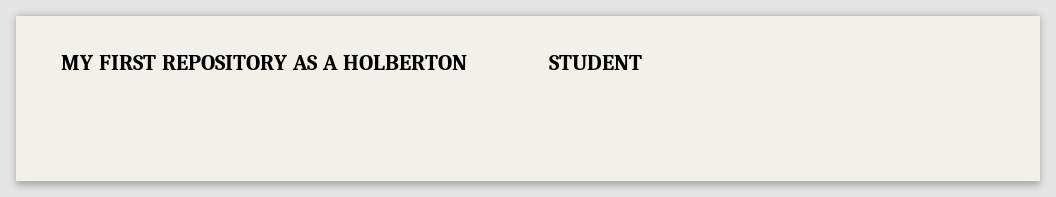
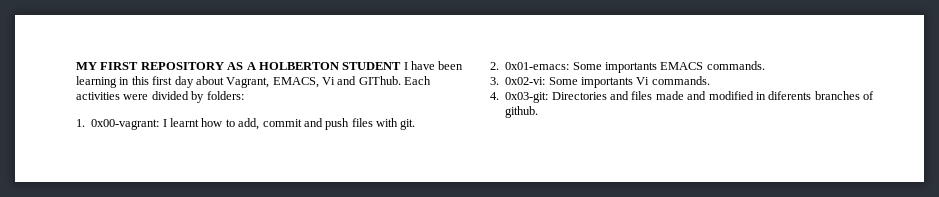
- MY FIRST REPOSITORY AS A HOLBERTON STUDENT
+ MY FIRST REPOSITORY AS A HOLBERTON STUDENT I have been learning in this first day about Vagrant, EMACS, Vi and GIThub. Each activities were divided by folders:
+ 1. 0x00-vagrant: I learnt how to add, commit and push files with git.
+ 2. 0x01-emacs: Some importants EMACS commands.
+ 3. 0x02-vi: Some importants Vi commands.
+ 4. 0x03-git: Directories and files made and modified in diferents branches of github.

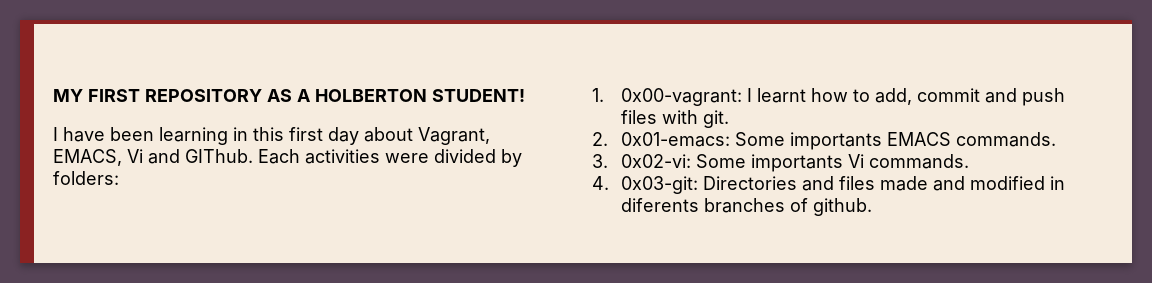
- MY FIRST REPOSITORY AS A HOLBERTON STUDENT I have been learning in this first day about Vagrant, EMACS, Vi and GIThub.
+ MY FIRST REPOSITORY AS A HOLBERTON STUDENT!
+ I have been learning in this first day about Vagrant, EMACS, Vi and GIThub.

